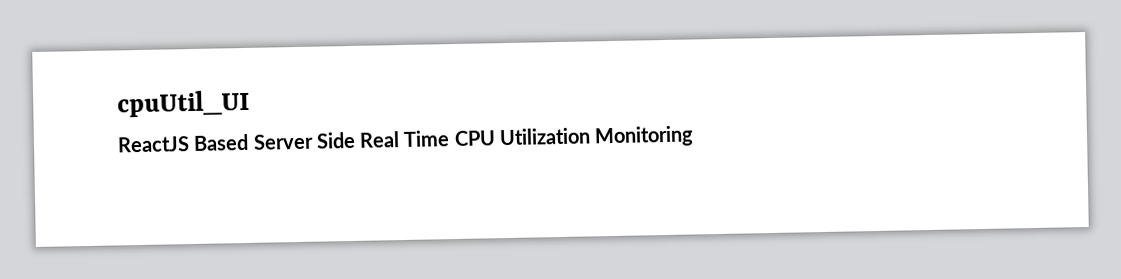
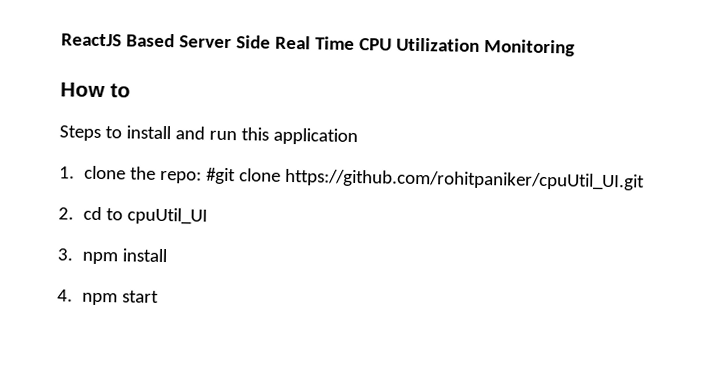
- cpuUtil_UI
+ How to
+ Steps to install and run this application
+ 1. clone the repo: #git clone https://github.com/rohitpaniker/cpuUtil_UI.git
+ 2. cd to cpuUtil_UI
+ 3. npm install
+ 4. npm start

